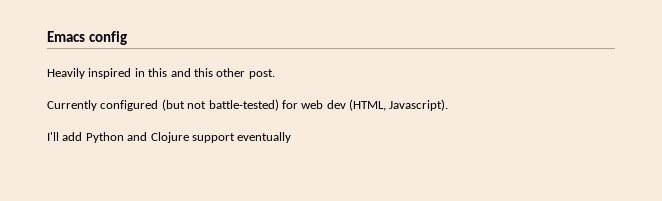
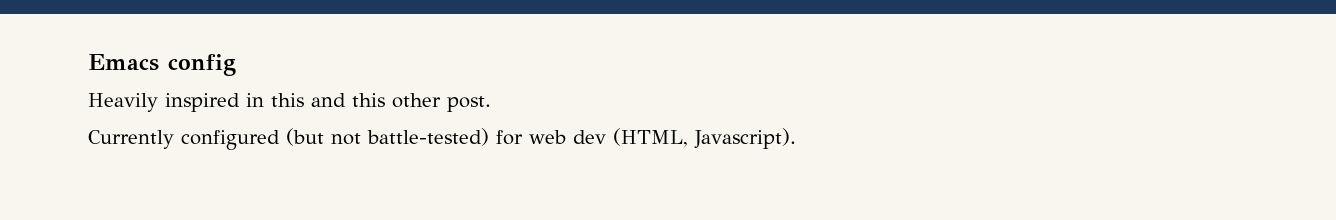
- I'll add Python and Clojure support eventually

